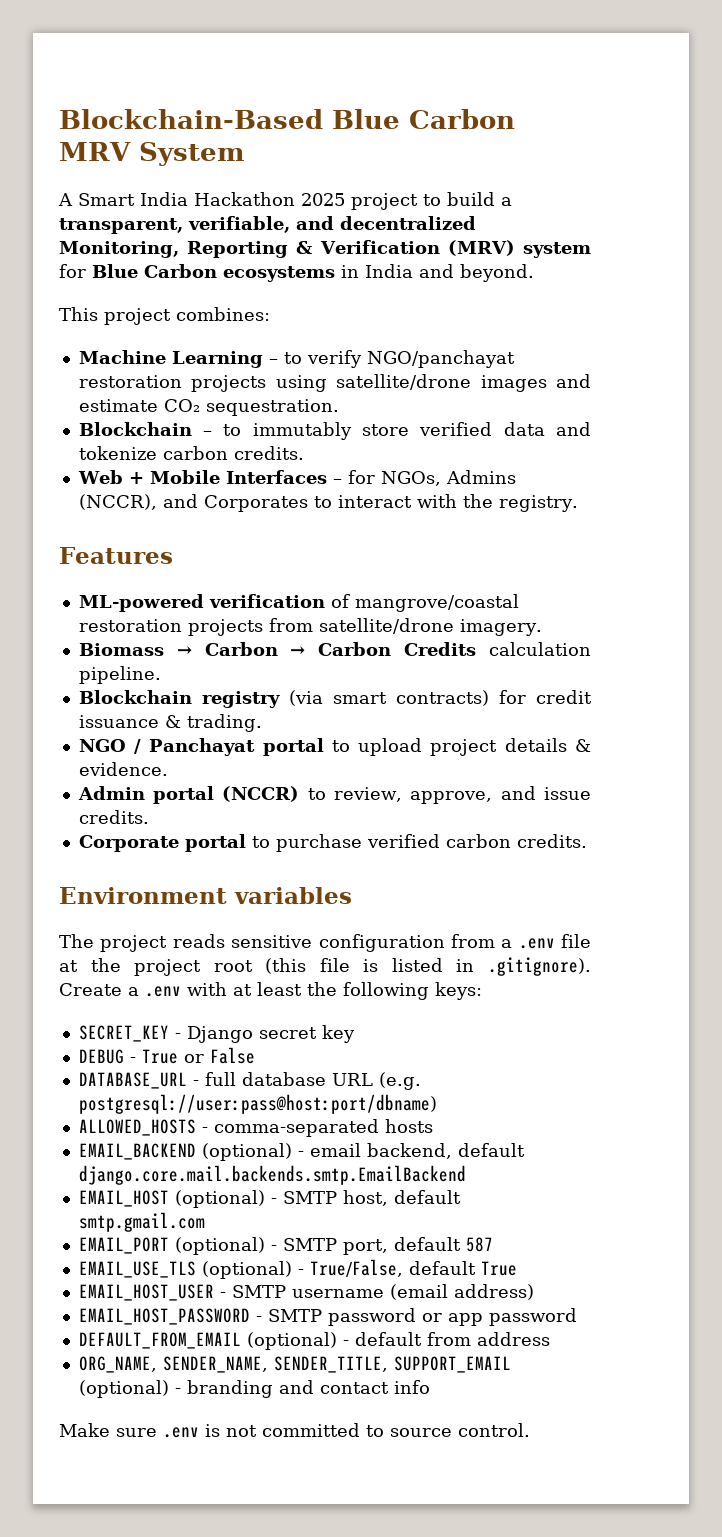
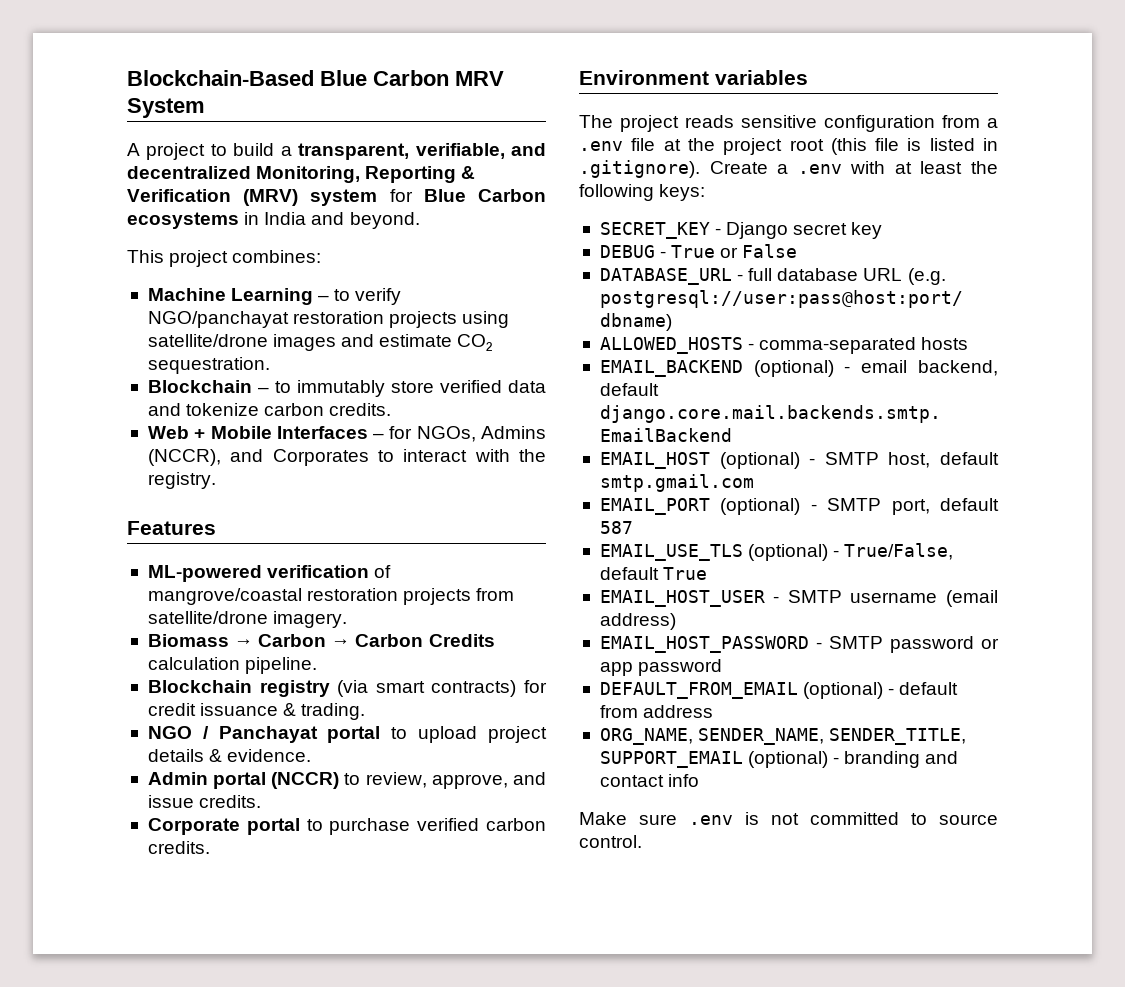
- A Smart India Hackathon 2025 project to build a transparent, verifiable, and decentralized Monitoring, Reporting & Verification (MRV) system for Blue Carbon ecosystems in India and beyond.
+ A project to build a transparent, verifiable, and decentralized Monitoring, Reporting & Verification (MRV) system for Blue Carbon ecosystems in India and beyond.

